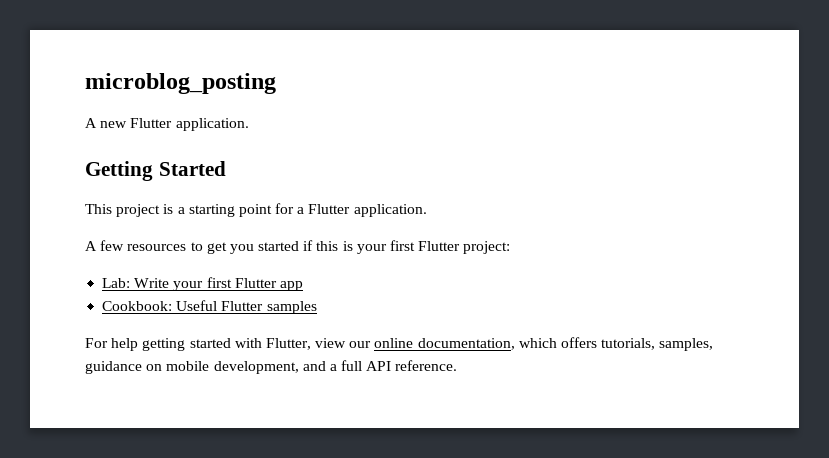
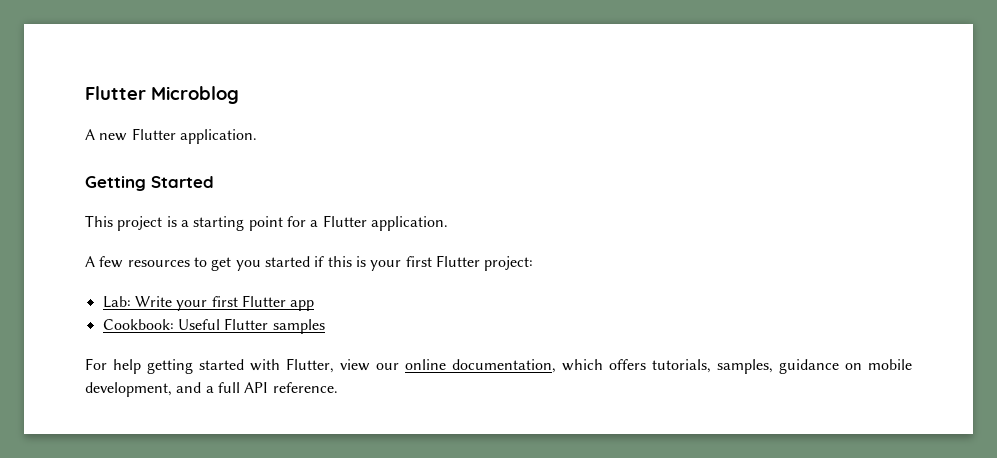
- microblog_posting
+ Flutter Microblog

